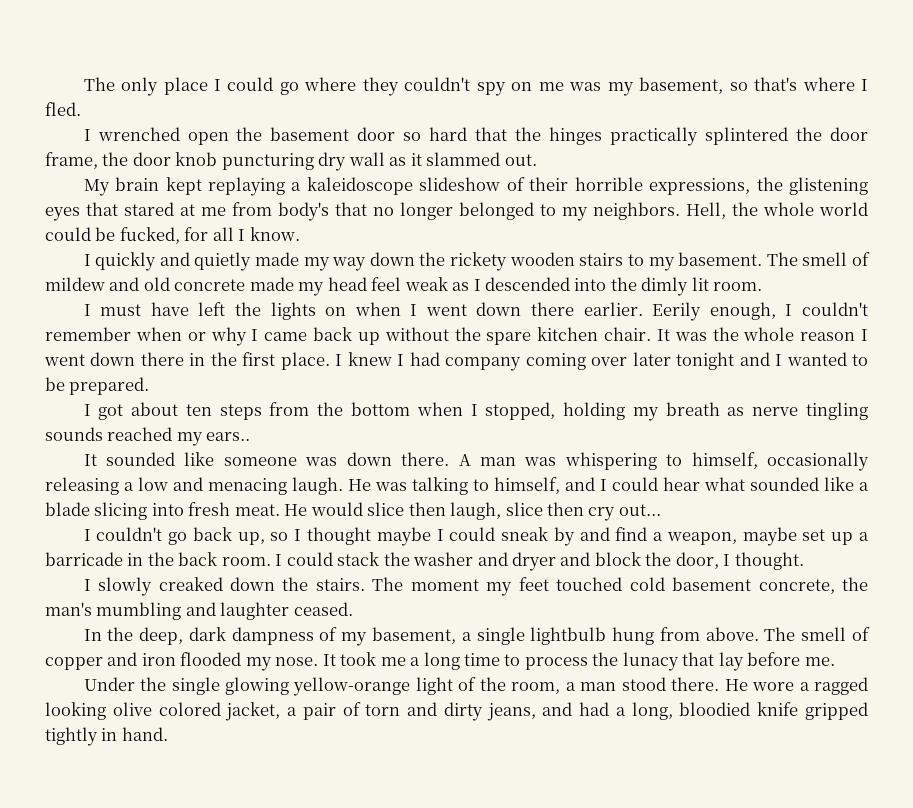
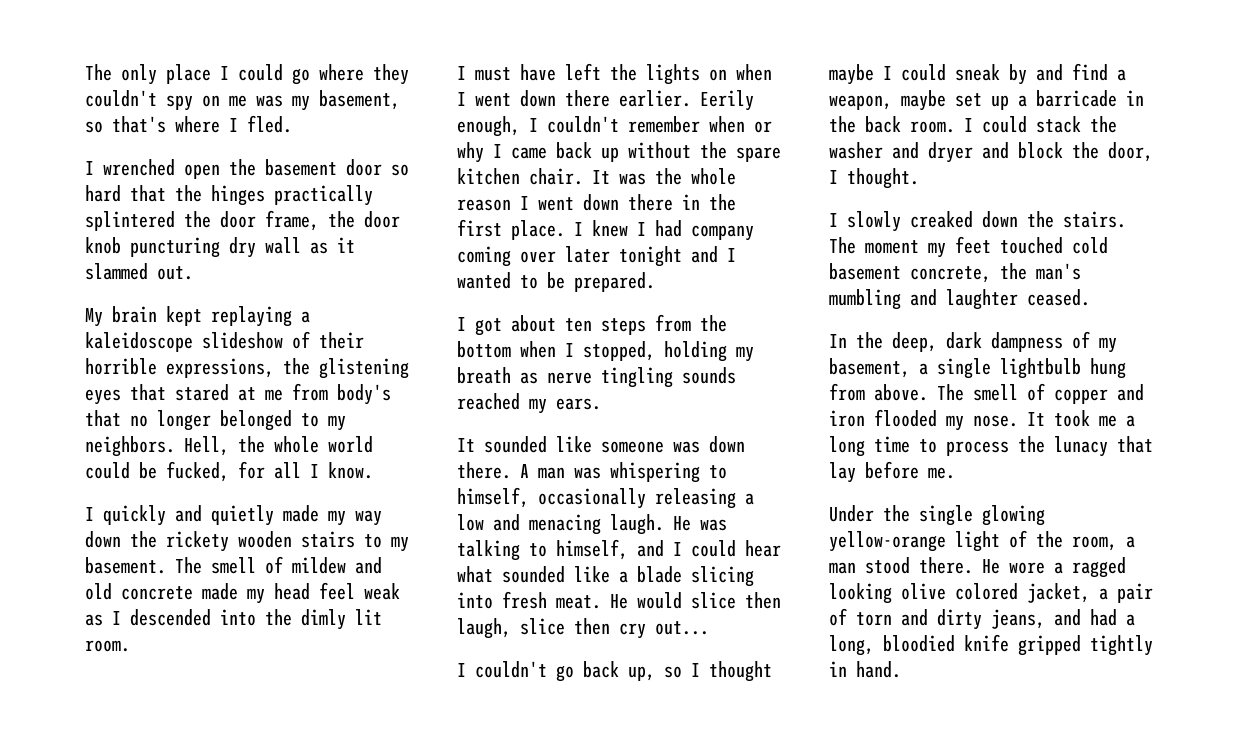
- I got about ten steps from the bottom when I stopped, holding my breath as nerve tingling sounds reached my ears..
+ I got about ten steps from the bottom when I stopped, holding my breath as nerve tingling sounds reached my ears.

